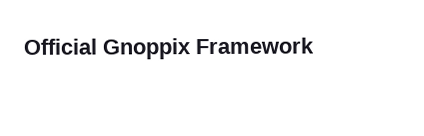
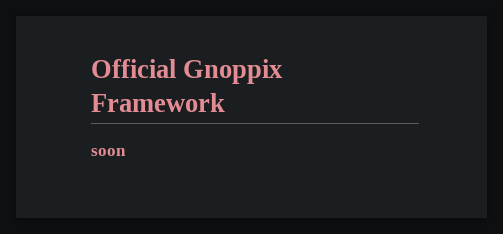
+ soon

